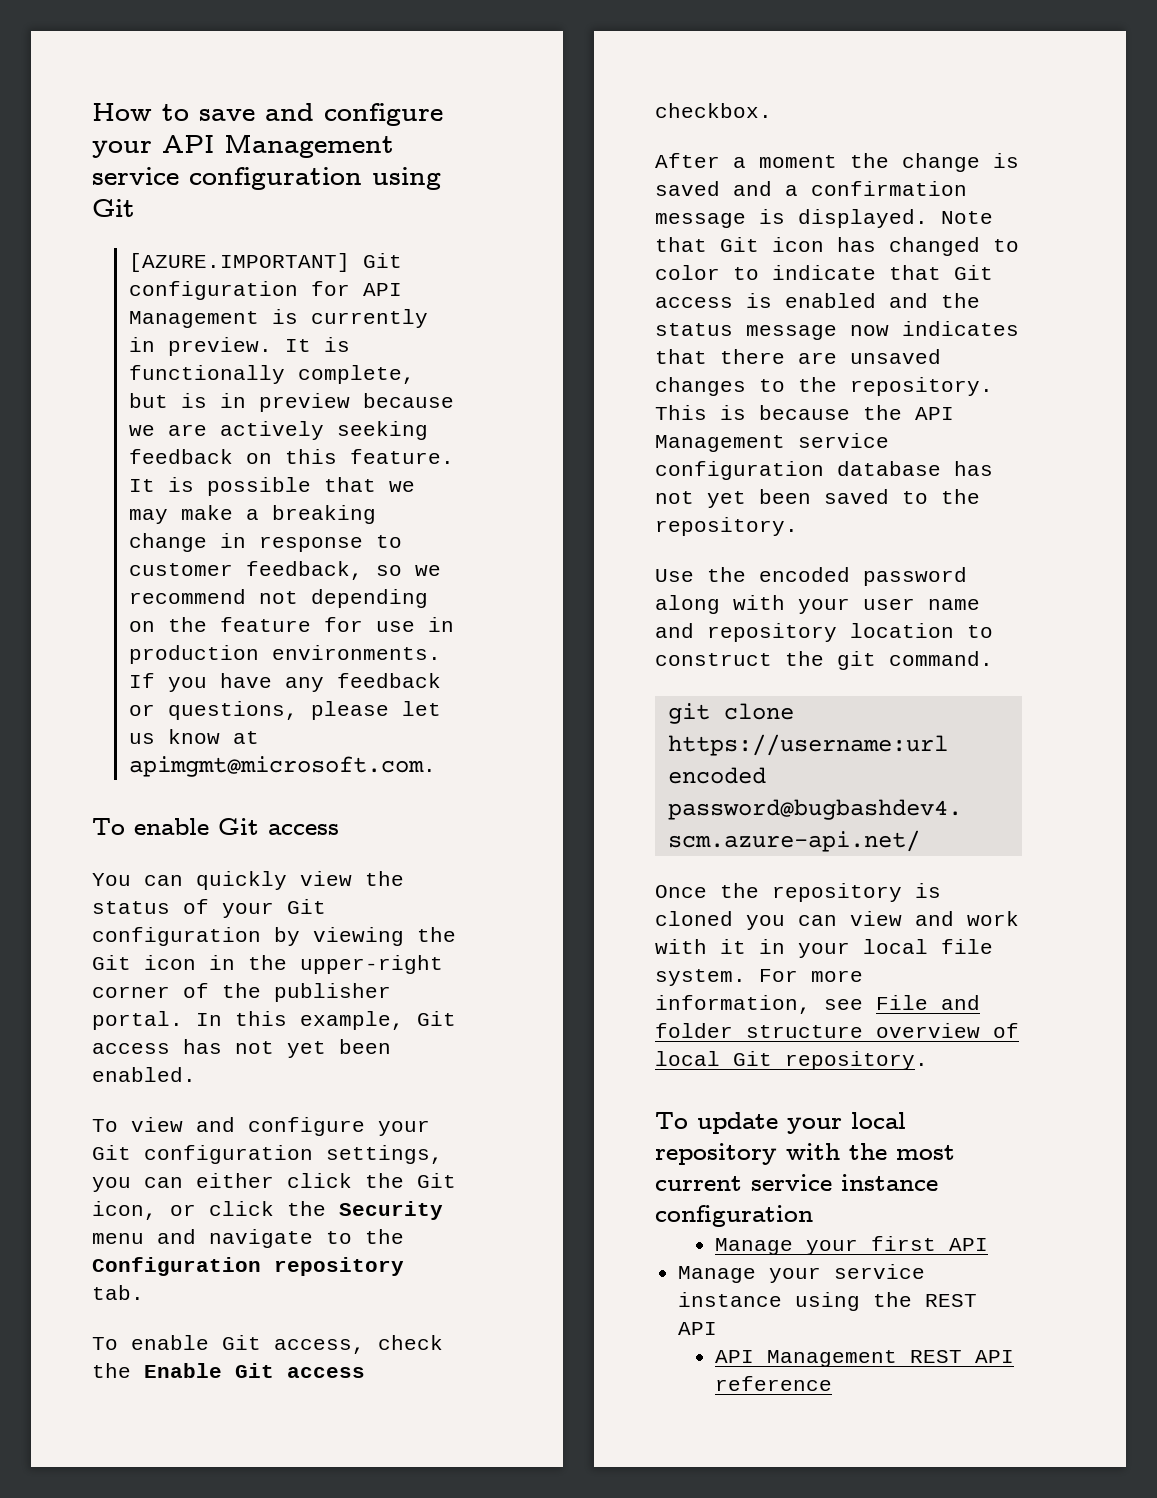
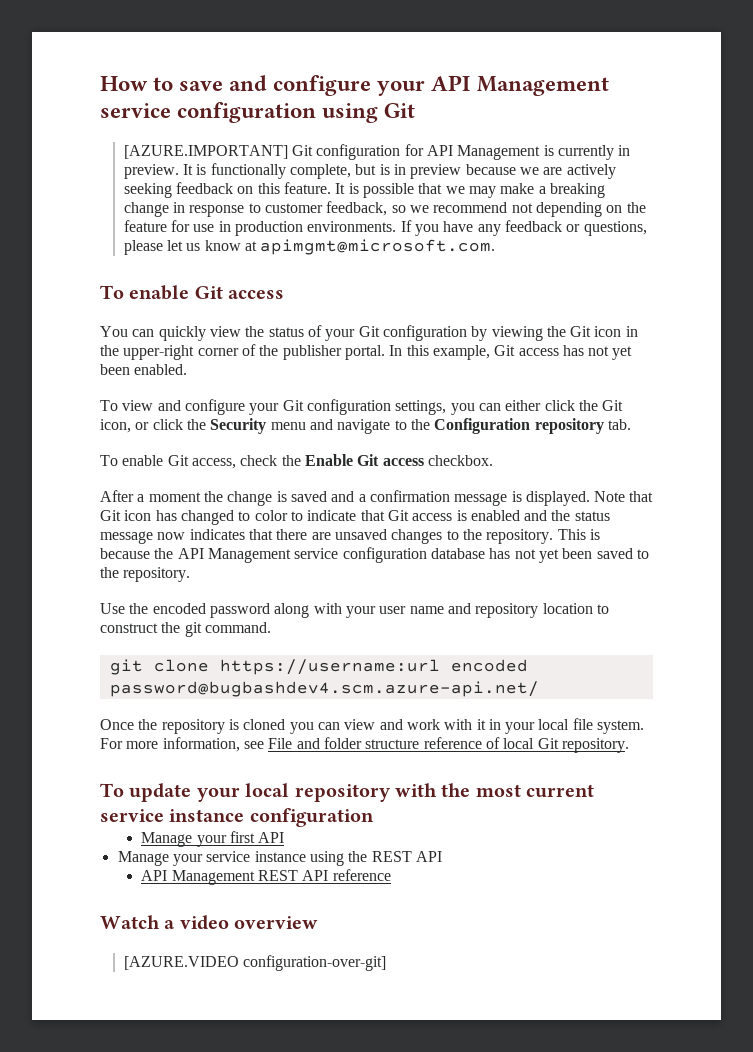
- For more information, see File and folder structure overview of local Git repository.
+ For more information, see File and folder structure reference of local Git repository.
+ Watch a video overview
+ [AZURE.VIDEO configuration-over-git]

